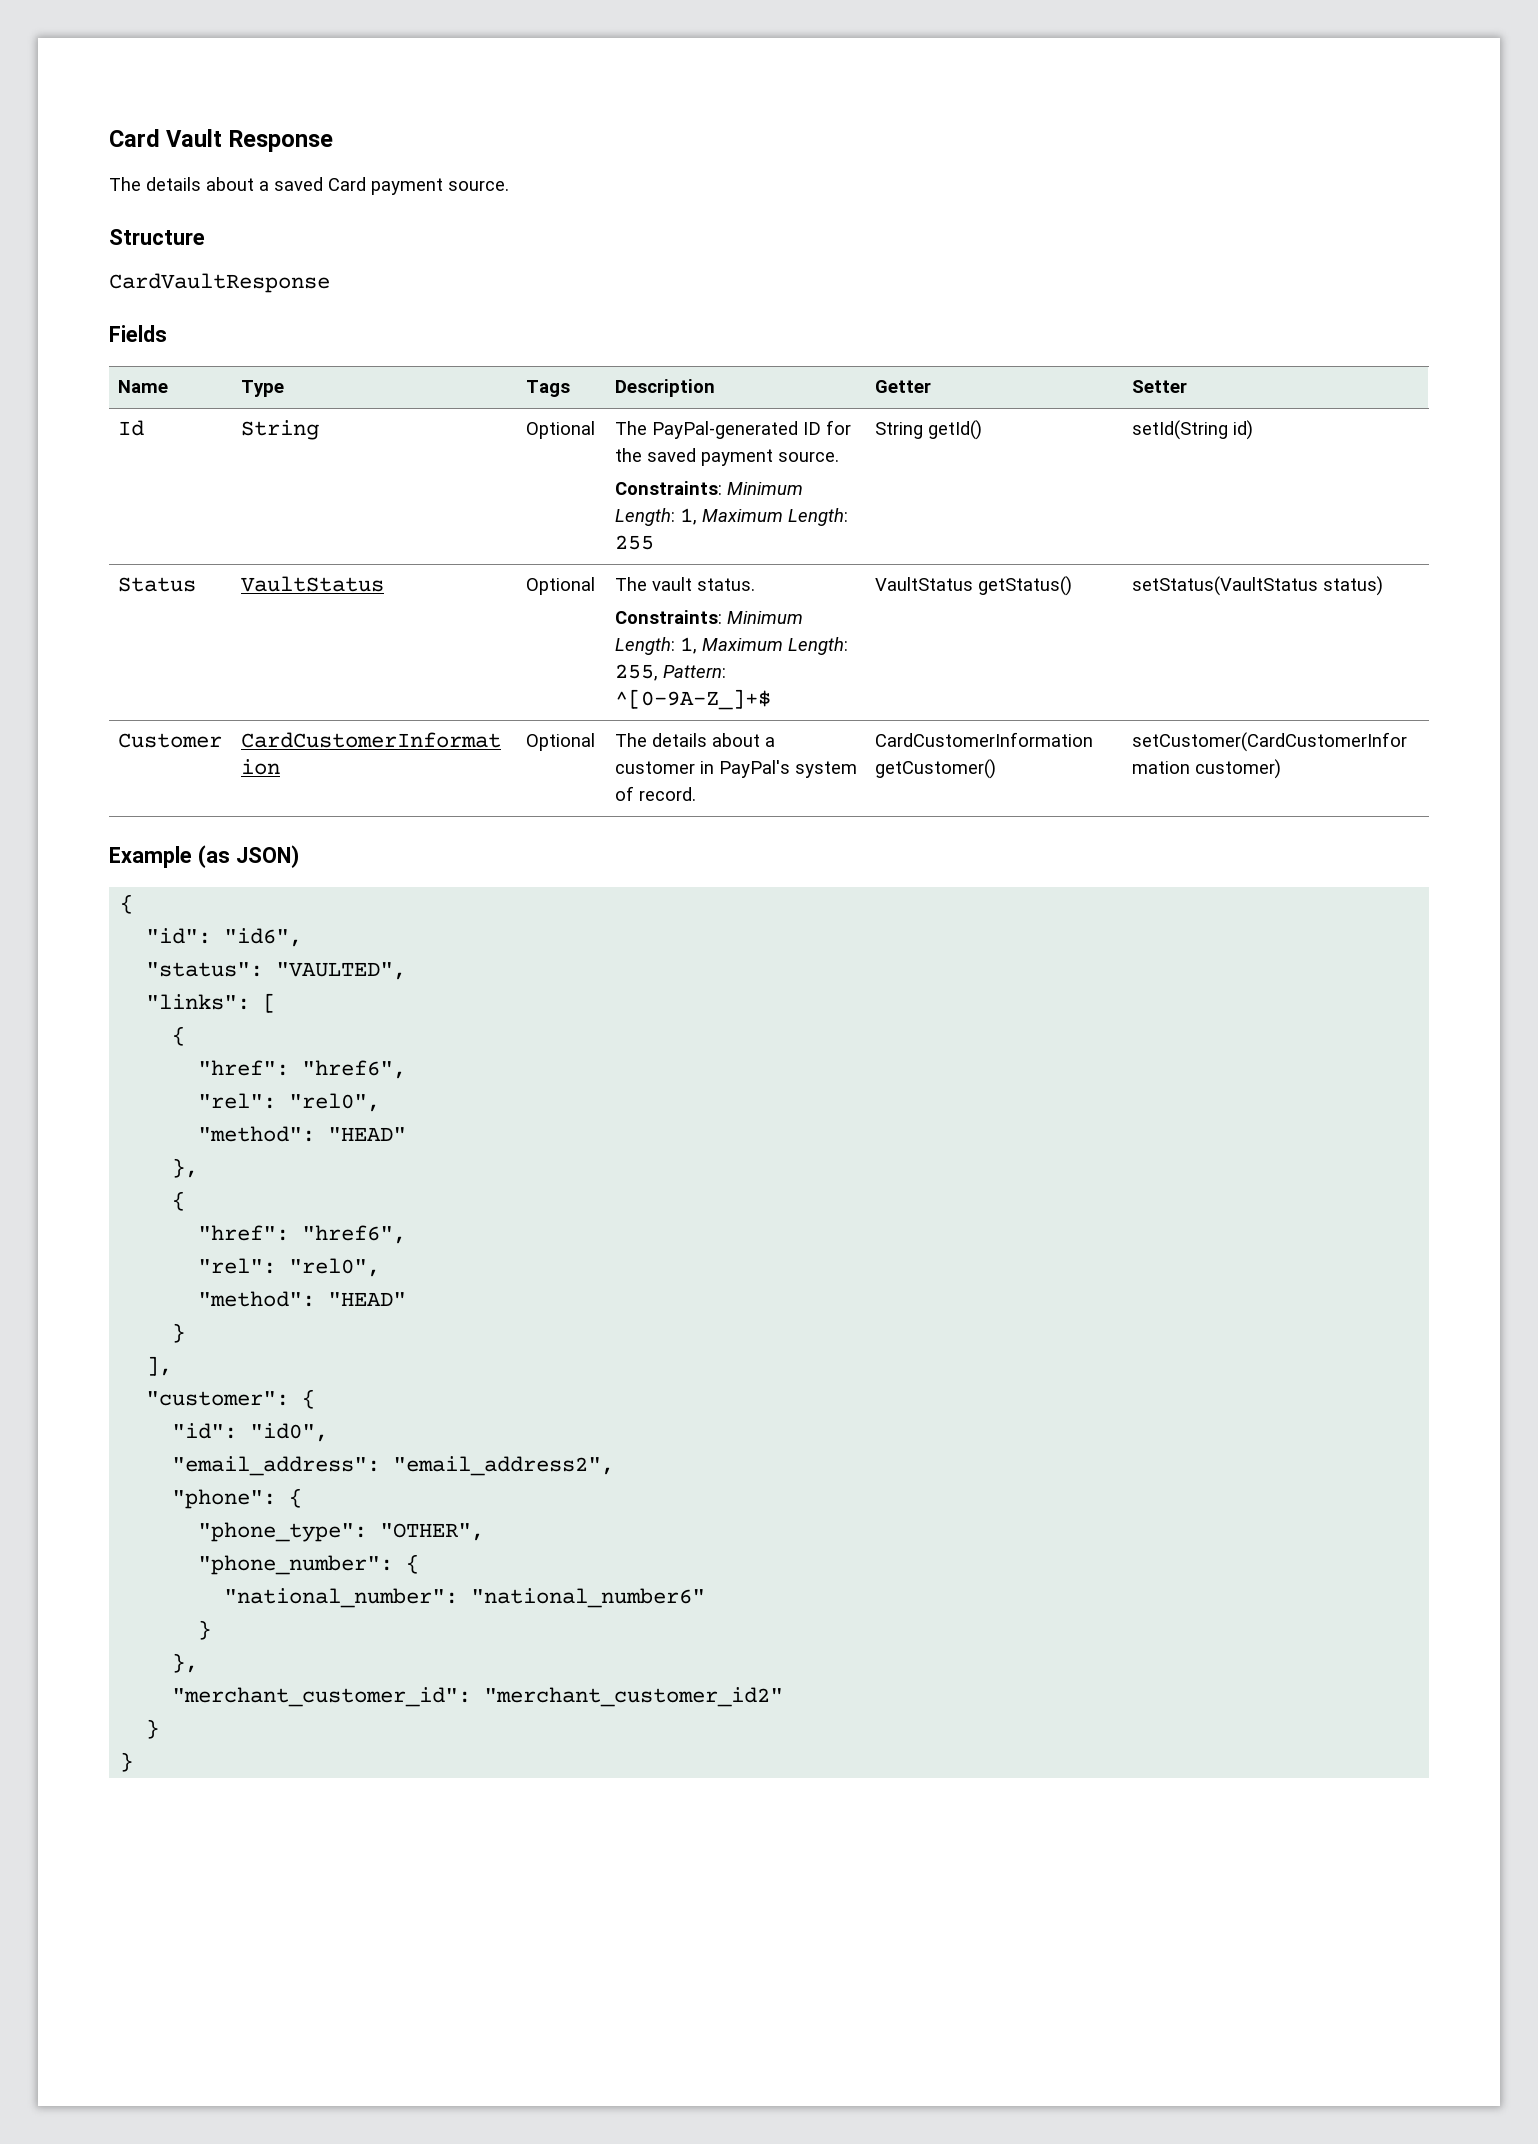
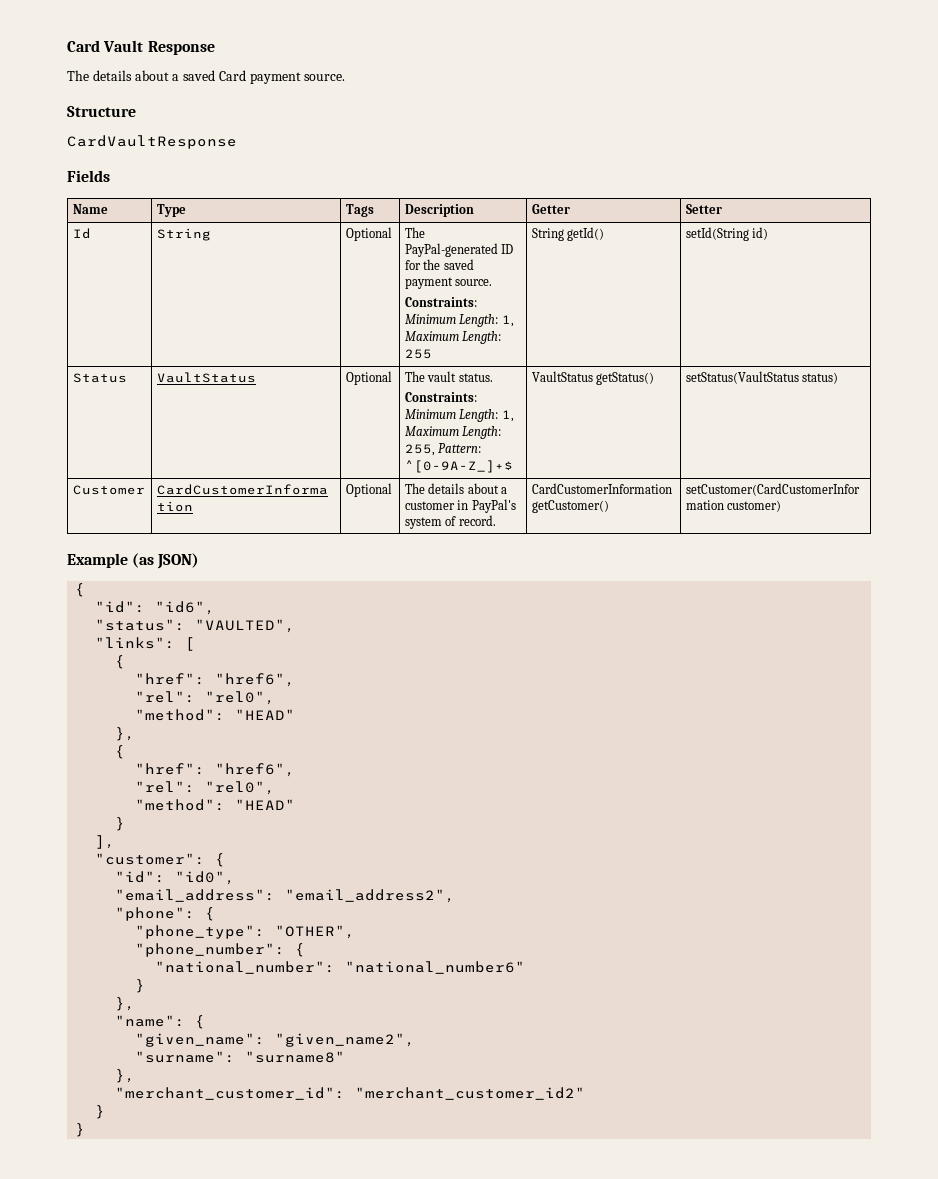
+ "name": {
+ "given_name": "given_name2",
+ "surname": "surname8"
+ },

